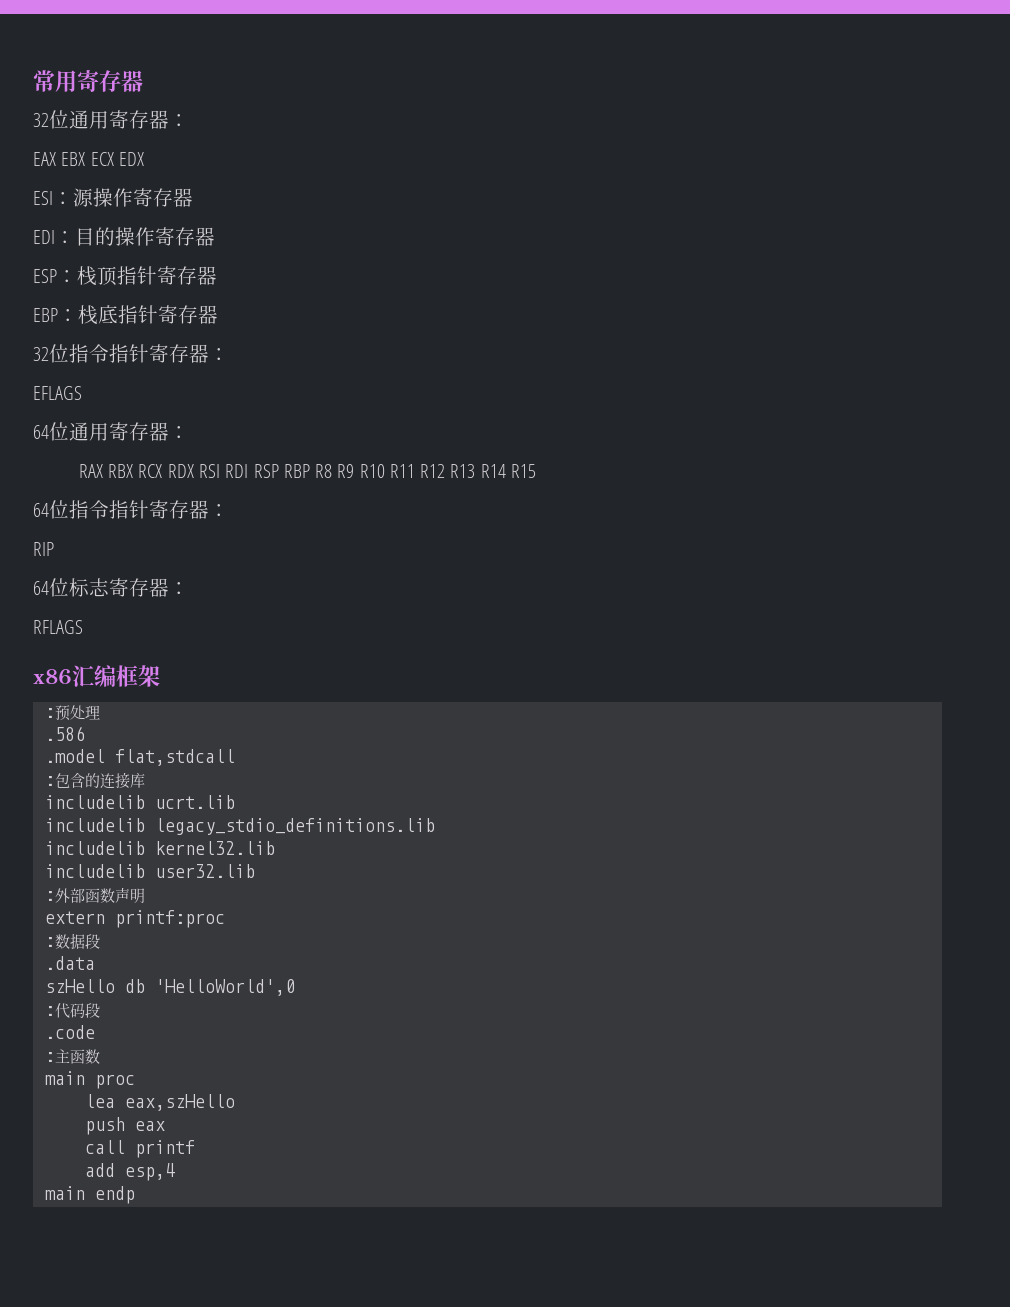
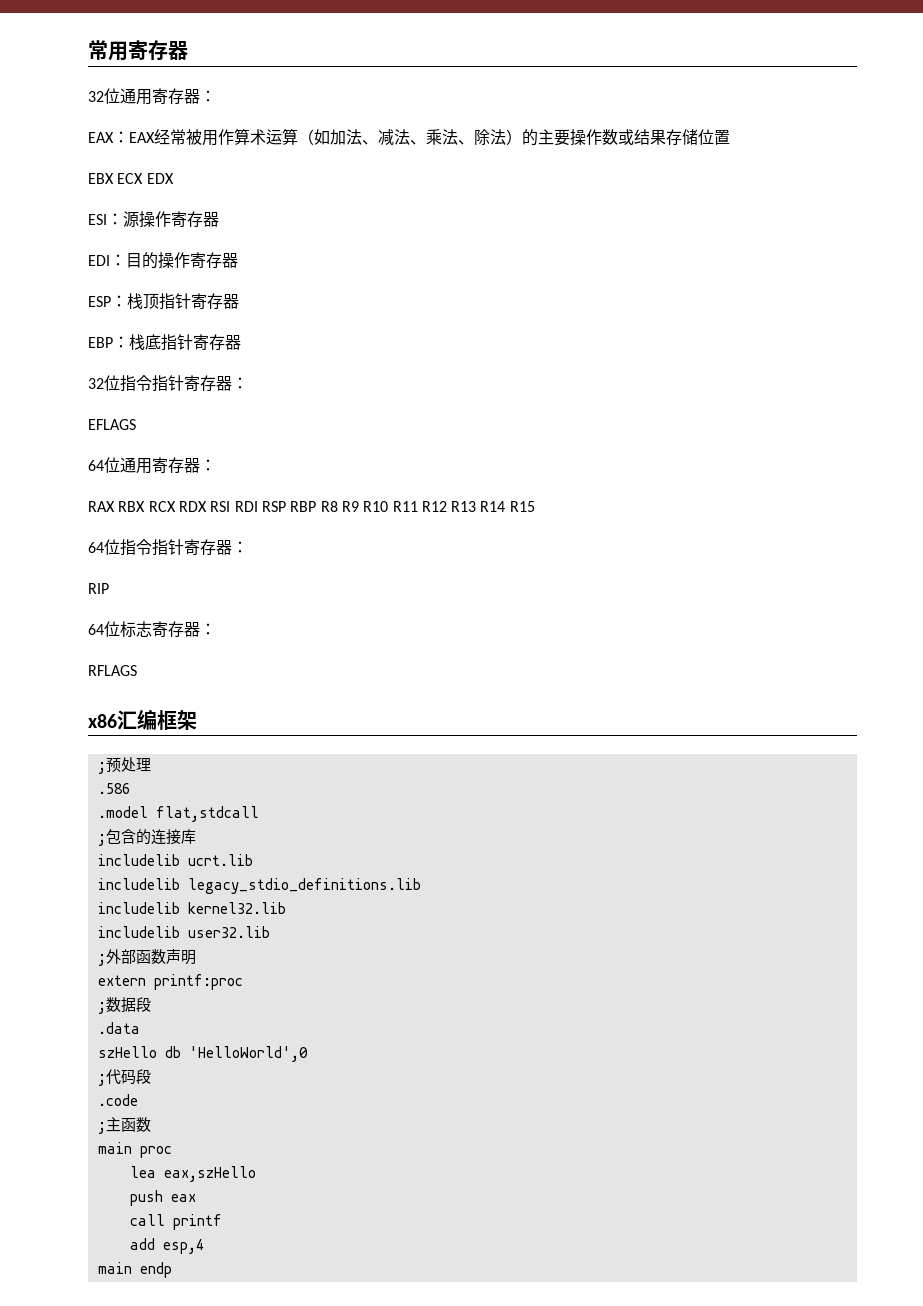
- EAX EBX ECX EDX
+ EAX：EAX经常被用作算术运算（如加法、减法、乘法、除法）的主要操作数或结果存储位置
+ EBX ECX EDX
- :预处理
+ ;预处理
- :包含的连接库
+ ;包含的连接库
- :外部函数声明
+ ;外部函数声明
- :数据段
+ ;数据段
- :代码段
+ ;代码段
- :主函数
+ ;主函数

